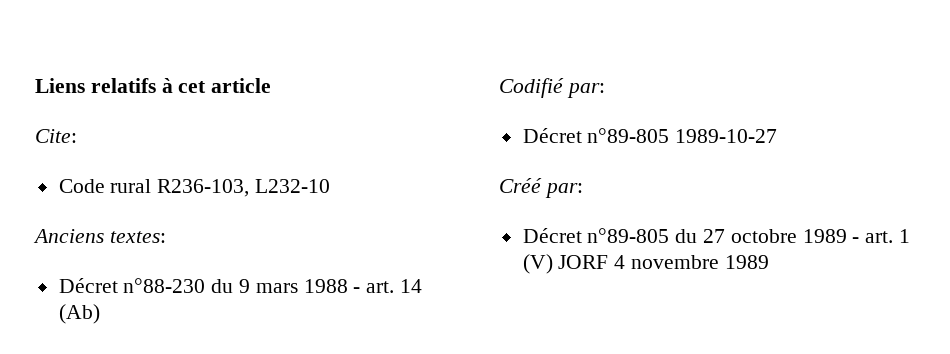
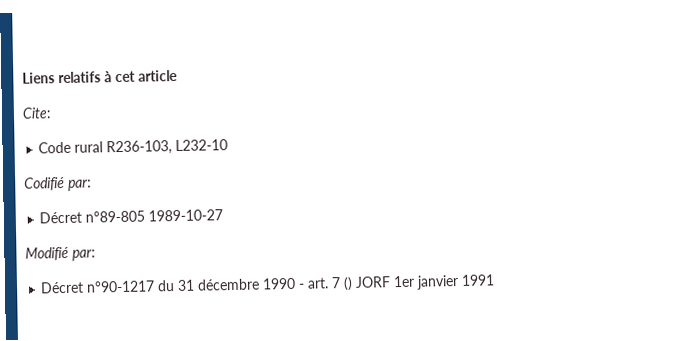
- Anciens textes:
- Décret n°88-230 du 9 mars 1988 - art. 14 (Ab)
- Créé par:
- Décret n°89-805 du 27 octobre 1989 - art. 1 (V) JORF 4 novembre 1989
+ Modifié par:
+ Décret n°90-1217 du 31 décembre 1990 - art. 7 () JORF 1er janvier 1991

